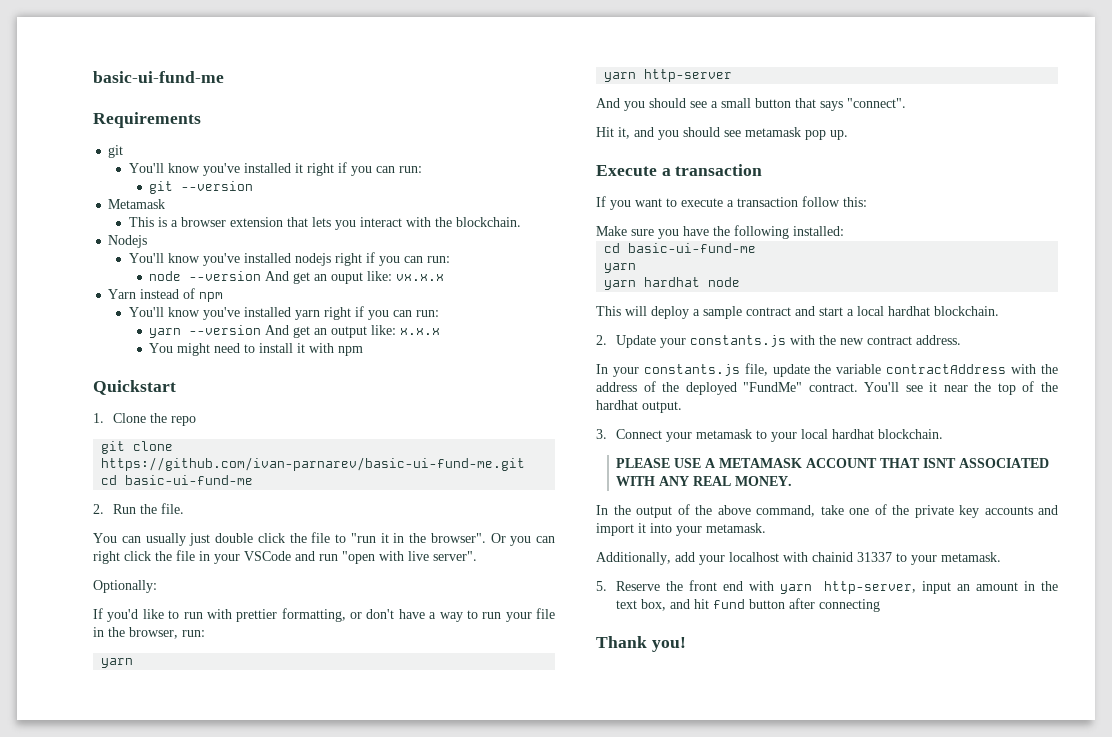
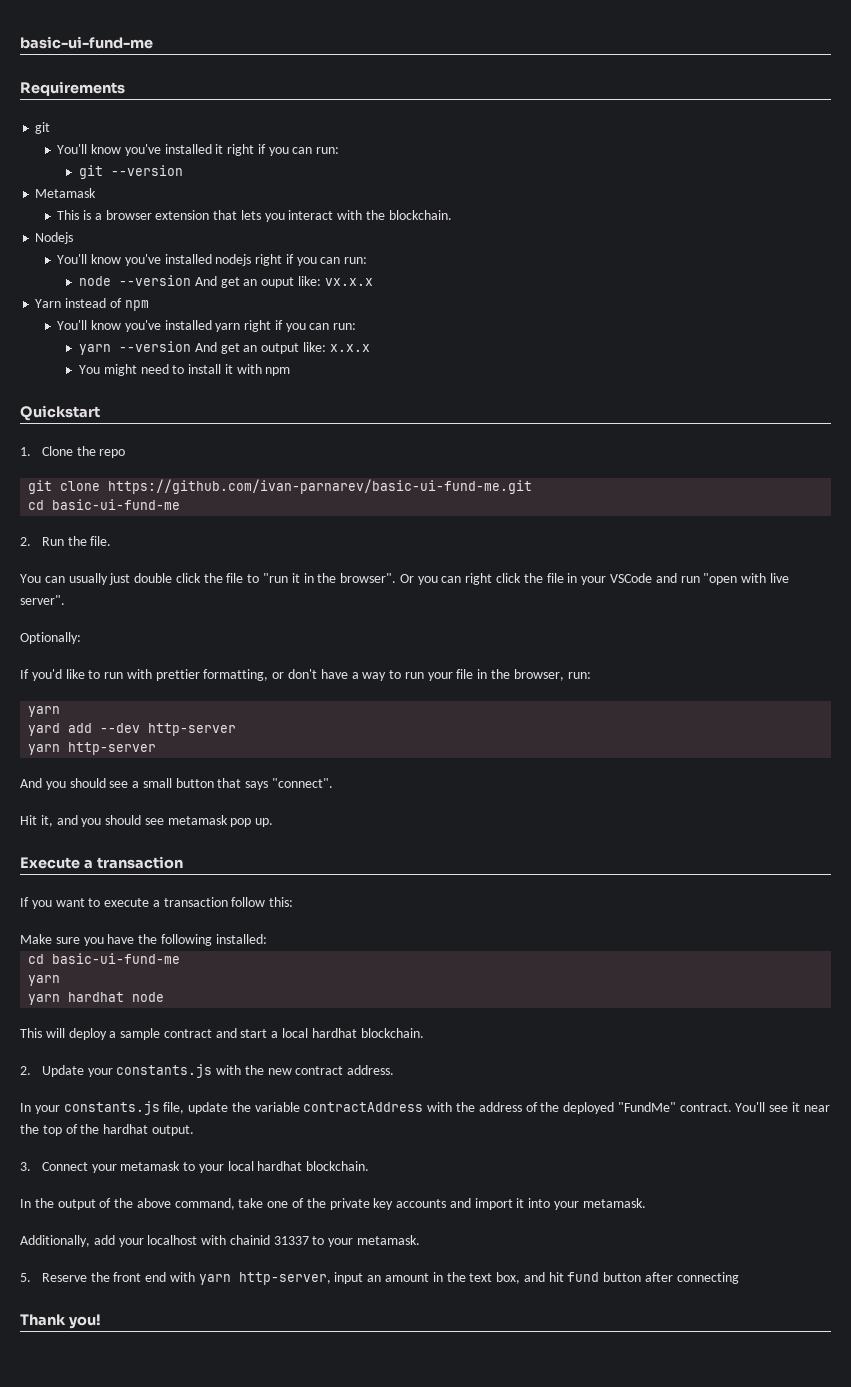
+ yard add --dev http-server
- PLEASE USE A METAMASK ACCOUNT THAT ISNT ASSOCIATED WITH ANY REAL MONEY.

